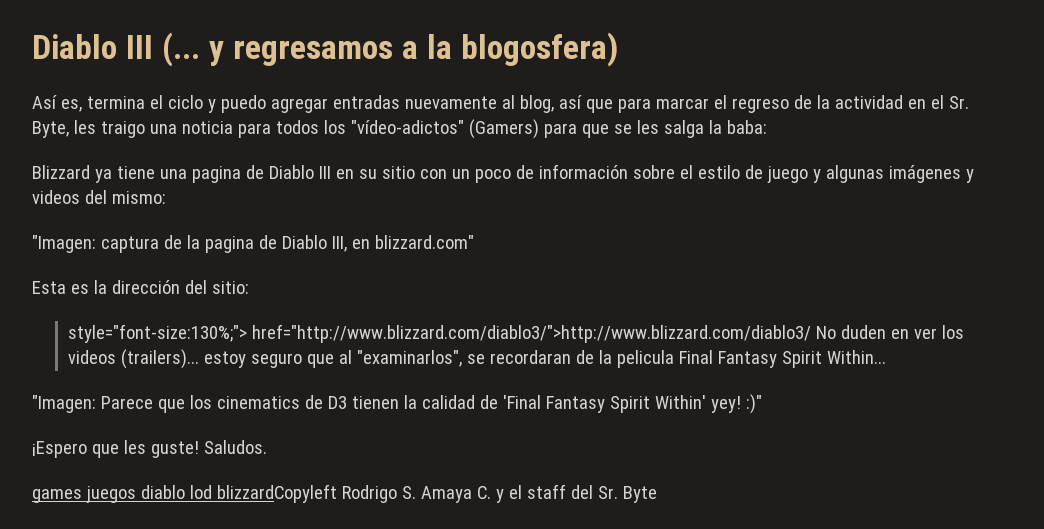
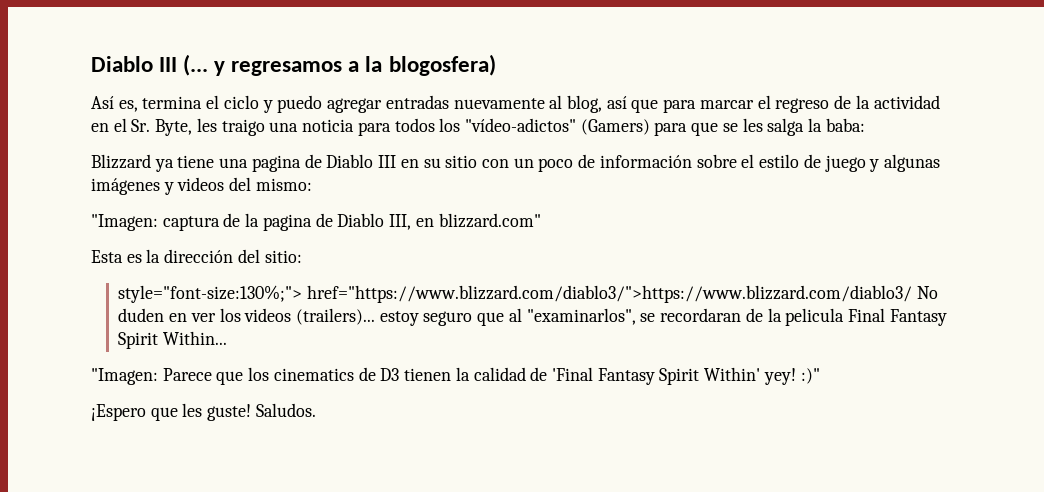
- style="font-size:130%;"> href="http://www.blizzard.com/diablo3/">http://www.blizzard.com/diablo3/ No duden en ver los videos (trailers)... estoy seguro que al "examinarlos", se recordaran de la pelicula Final Fantasy Spirit Within...
+ style="font-size:130%;"> href="https://www.blizzard.com/diablo3/">https://www.blizzard.com/diablo3/ No duden en ver los videos (trailers)... estoy seguro que al "examinarlos", se recordaran de la pelicula Final Fantasy Spirit Within...
- games juegos diablo lod blizzardCopyleft Rodrigo S. Amaya C. y el staff del Sr. Byte

